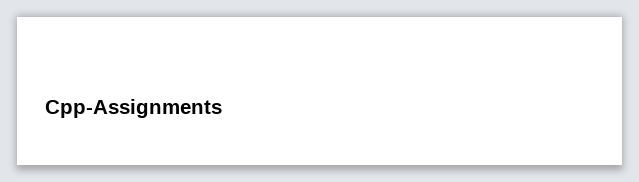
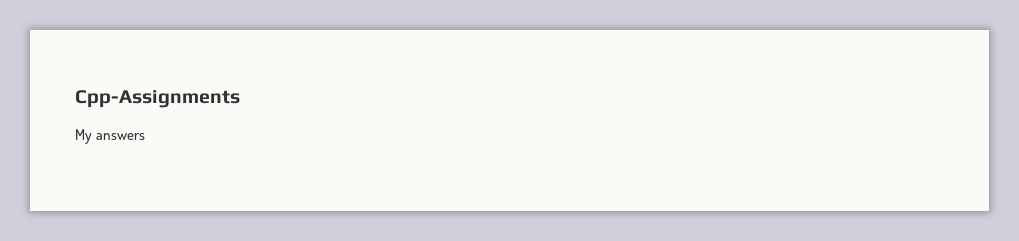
+ My answers

